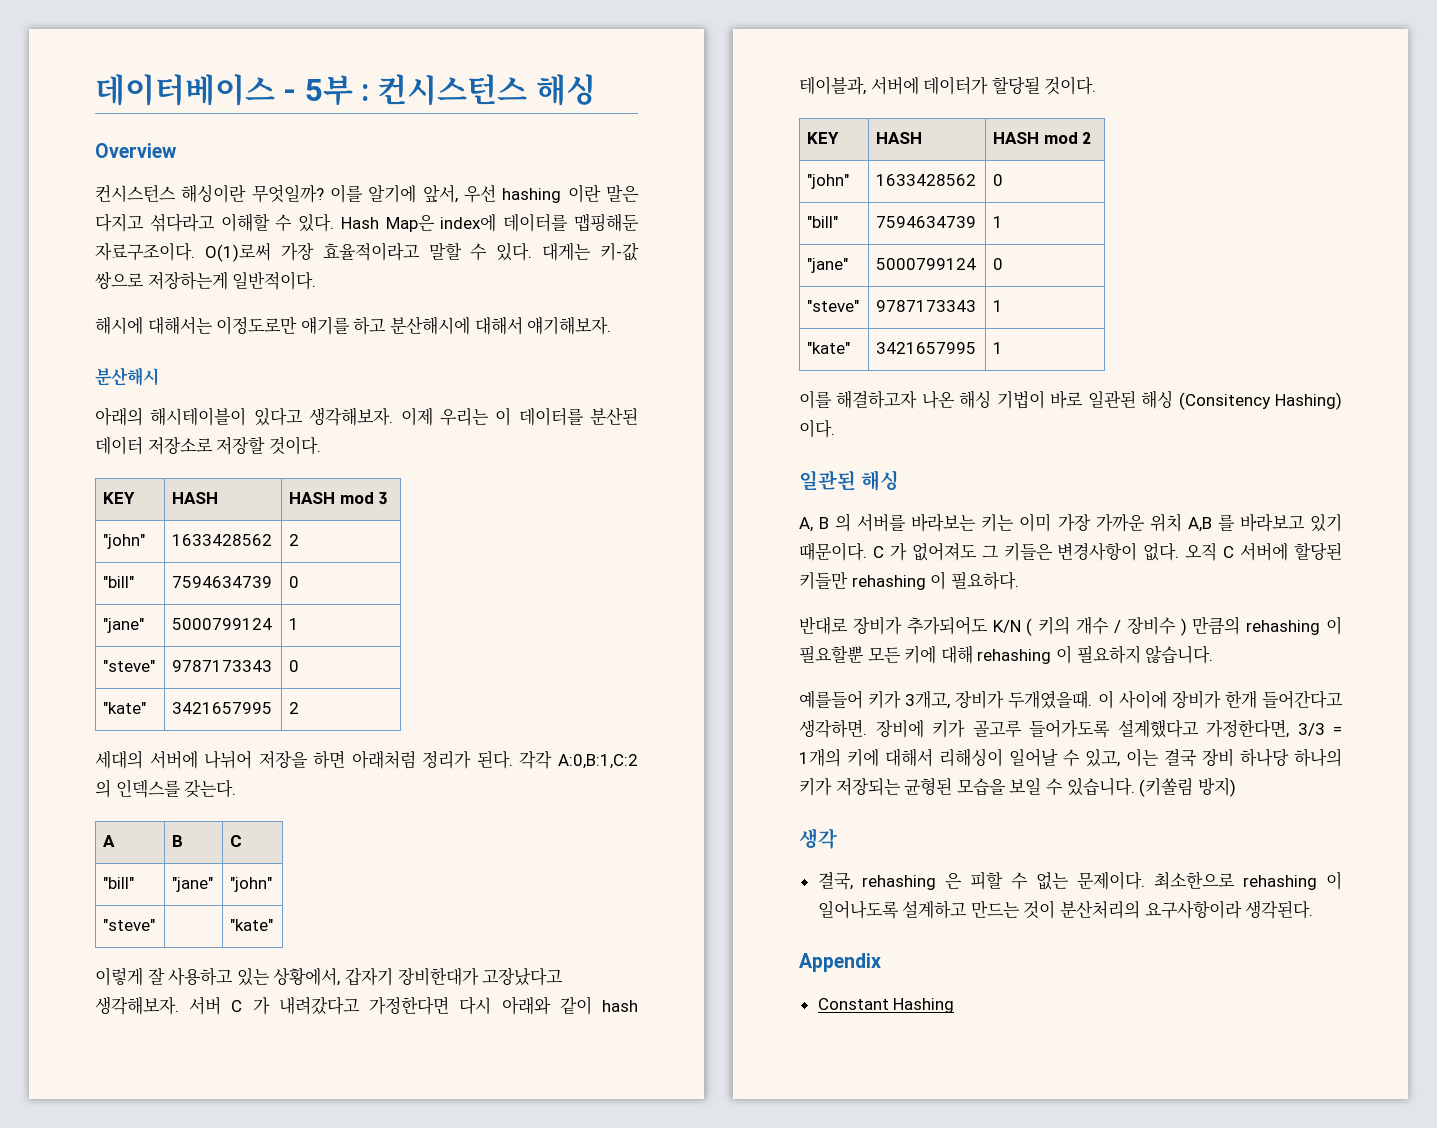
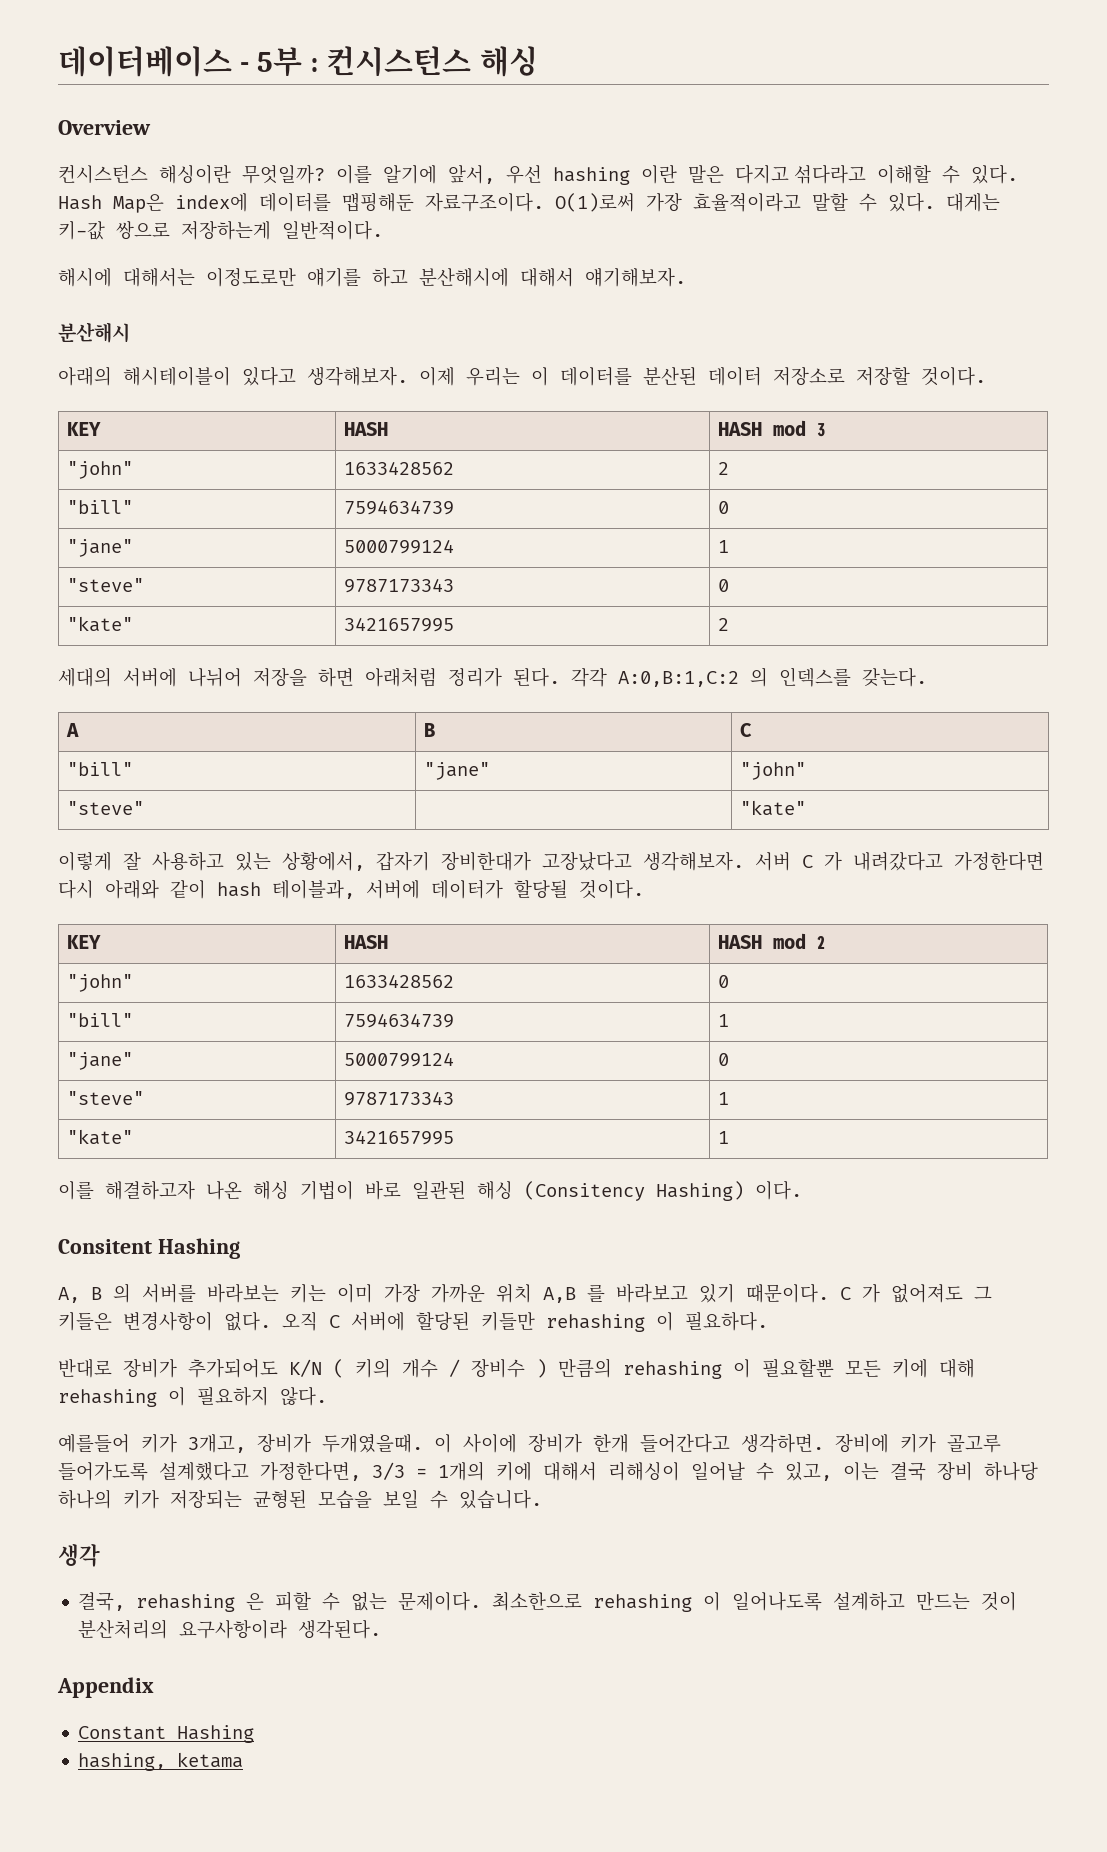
  이를 해결하고자 나온 해싱 기법이 바로 일관된 해싱 (Consitency Hashing) 이다.
- 일관된 해싱
+ Consitent Hashing
- 반대로 장비가 추가되어도 K/N ( 키의 개수 / 장비수 ) 만큼의 rehashing 이 필요할뿐 모든 키에 대해 rehashing 이 필요하지 않습니다.
+ 반대로 장비가 추가되어도 K/N ( 키의 개수 / 장비수 ) 만큼의 rehashing 이 필요할뿐 모든 키에 대해 rehashing 이 필요하지 않다.
- (키쏠림 방지)
+ hashing, ketama

